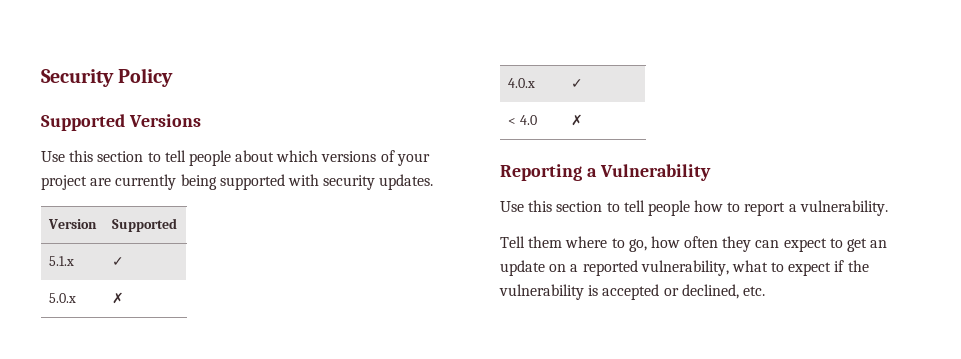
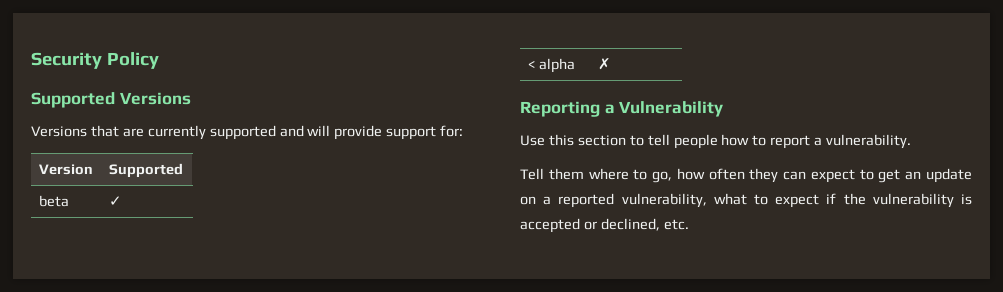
- Use this section to tell people about which versions of your project are currently being supported with security updates.
+ Versions that are currently supported and will provide support for:
  Version | Supported
- 5.1.x | ✓
- 5.0.x | ✗
- 4.0.x | ✓
+ beta | ✓
- < 4.0 | ✗
+ < alpha | ✗

